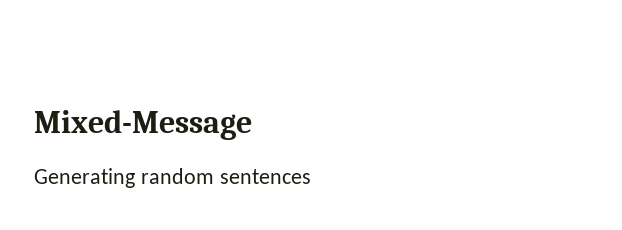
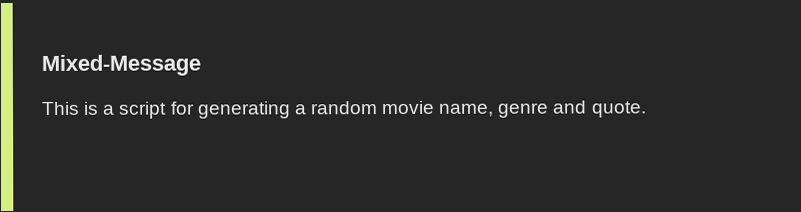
- Generating random sentences
+ This is a script for generating a random movie name, genre and quote.

